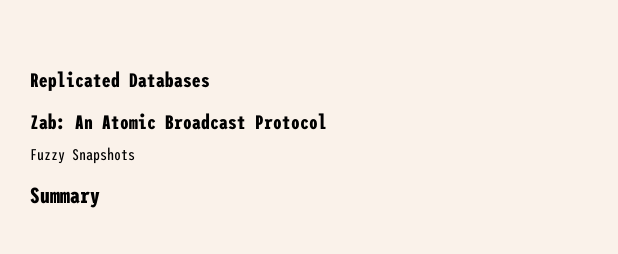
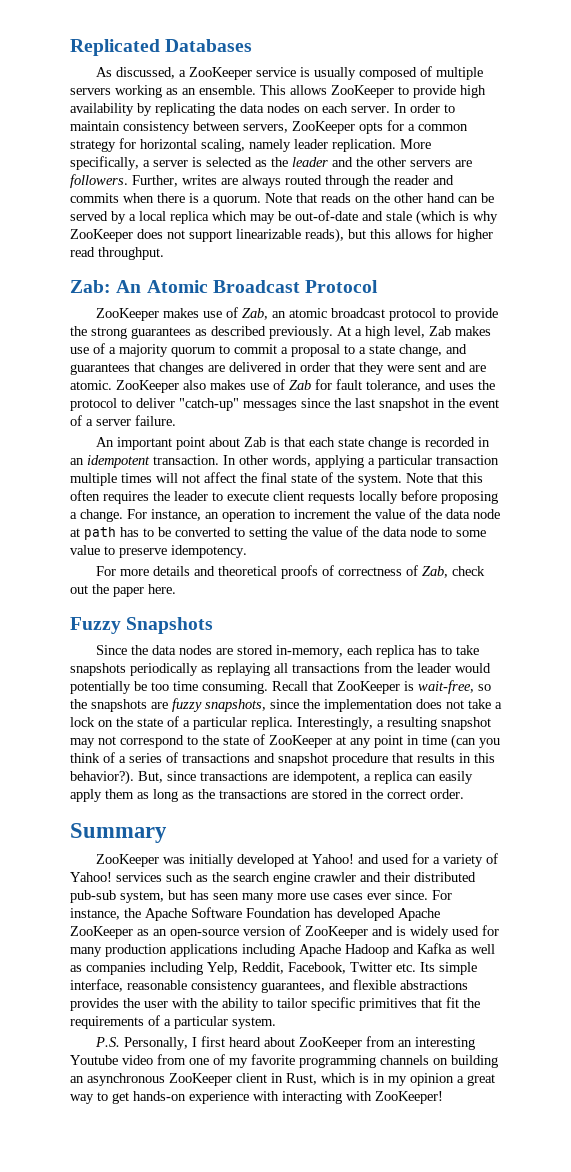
+ As discussed, a ZooKeeper service is usually composed of multiple servers working as an ensemble. This allows ZooKeeper to provide high availability by replicating the data nodes on each server. In order to maintain consistency between servers, ZooKeeper opts for a common strategy for horizontal scaling, namely leader replication. More specifically, a server is selected as the leader and the other servers are followers. Further, writes are always routed through the reader and commits when there is a quorum. Note that reads on the other hand can be served by a local replica which may be out-of-date and stale (which is why ZooKeeper does not support linearizable reads), but this allows for higher read throughput.
+ ZooKeeper makes use of Zab, an atomic broadcast protocol to provide the strong guarantees as described previously. At a high level, Zab makes use of a majority quorum to commit a proposal to a state change, and guarantees that changes are delivered in order that they were sent and are atomic. ZooKeeper also makes use of Zab for fault tolerance, and uses the protocol to deliver "catch-up" messages since the last snapshot in the event of a server failure.
+ An important point about Zab is that each state change is recorded in an idempotent transaction. In other words, applying a particular transaction multiple times will not affect the final state of the system. Note that this often requires the leader to execute client requests locally before proposing a change. For instance, an operation to increment the value of the data node at path has to be converted to setting the value of the data node to some value to preserve idempotency.
+ For more details and theoretical proofs of correctness of Zab, check out the paper here.
  Fuzzy Snapshots
+ Since the data nodes are stored in-memory, each replica has to take snapshots periodically as replaying all transactions from the leader would potentially be too time consuming. Recall that ZooKeeper is wait-free, so the snapshots are fuzzy snapshots, since the implementation does not take a lock on the state of a particular replica. Interestingly, a resulting snapshot may not correspond to the state of ZooKeeper at any point in time (can you think of a series of transactions and snapshot procedure that results in this behavior?). But, since transactions are idempotent, a replica can easily apply them as long as the transactions are stored in the correct order.
  Summary
+ ZooKeeper was initially developed at Yahoo! and used for a variety of Yahoo! services such as the search engine crawler and their distributed pub-sub system, but has seen many more use cases ever since. For instance, the Apache Software Foundation has developed Apache ZooKeeper as an open-source version of ZooKeeper and is widely used for many production applications including Apache Hadoop and Kafka as well as companies including Yelp, Reddit, Facebook, Twitter etc. Its simple interface, reasonable consistency guarantees, and flexible abstractions provides the user with the ability to tailor specific primitives that fit the requirements of a particular system.
+ P.S. Personally, I first heard about ZooKeeper from an interesting Youtube video from one of my favorite programming channels on building an asynchronous ZooKeeper client in Rust, which is in my opinion a great way to get hands-on experience with interacting with ZooKeeper!

